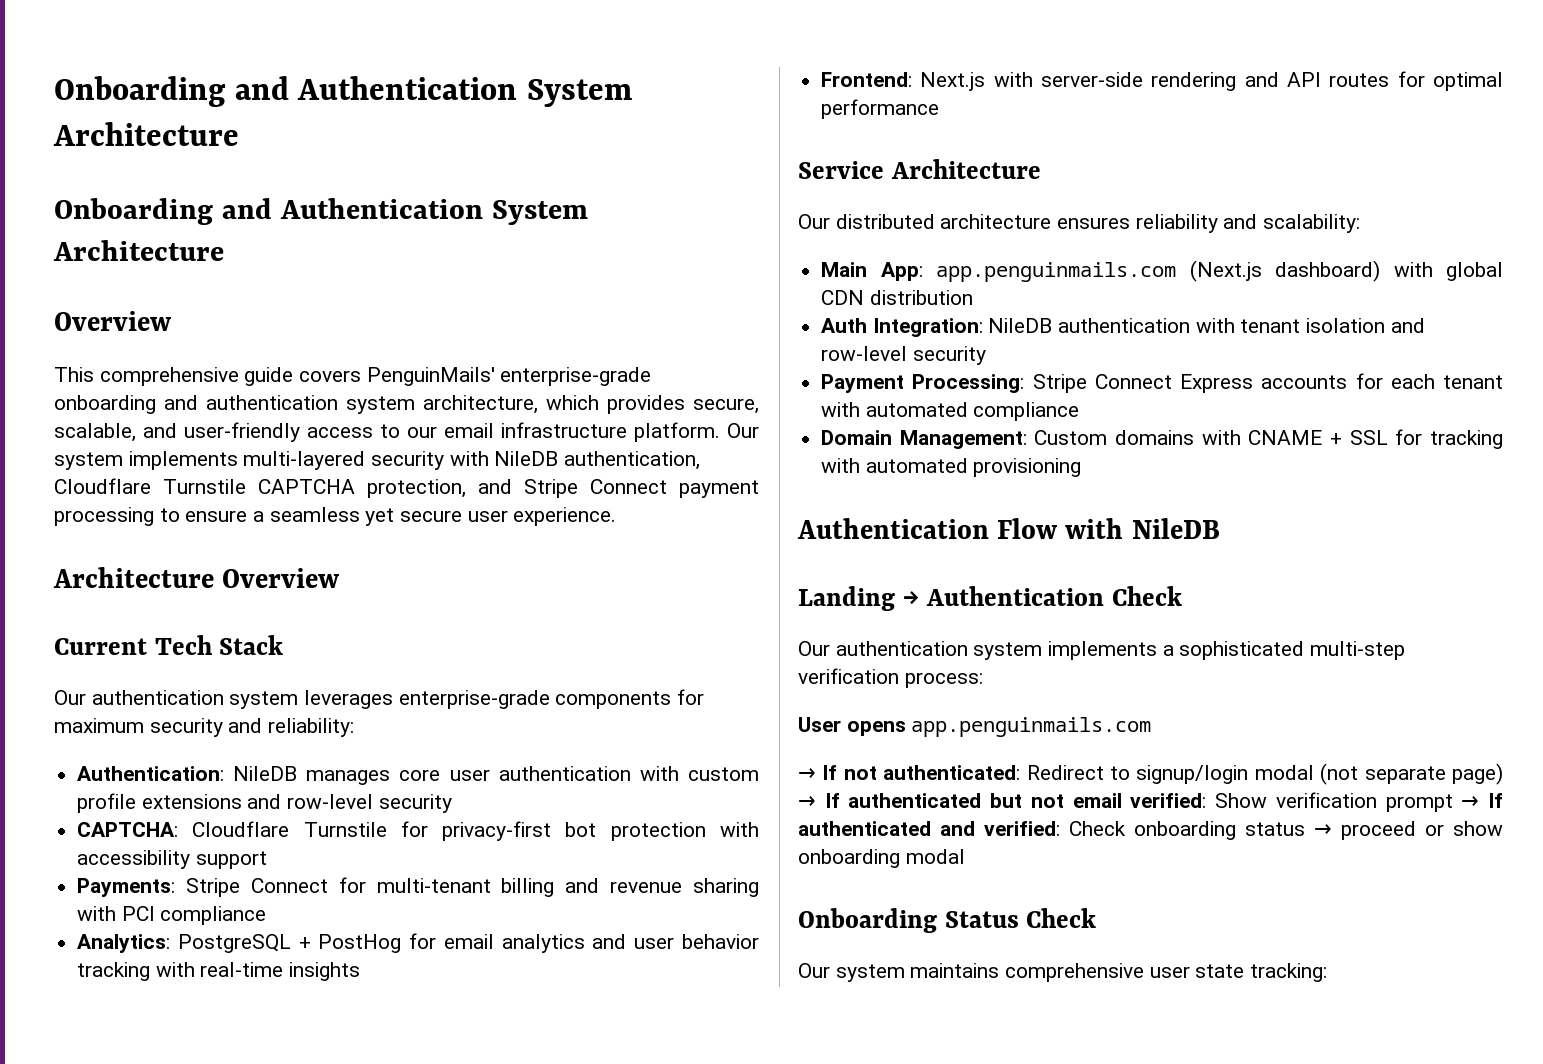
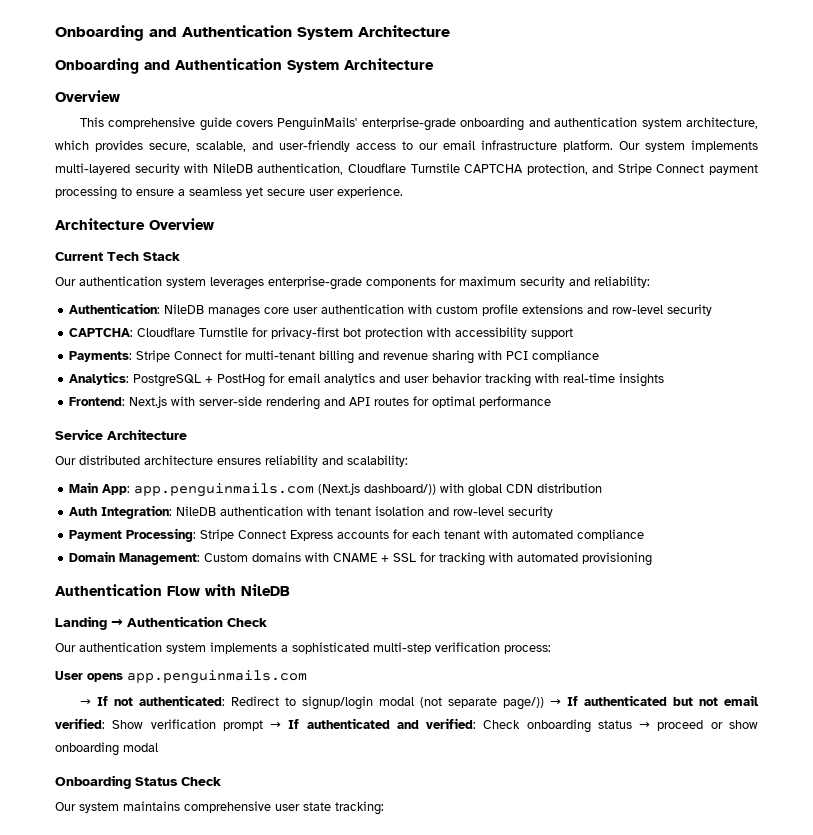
- Main App: app.penguinmails.com (Next.js dashboard) with global CDN distribution
+ Main App: app.penguinmails.com (Next.js dashboard/)) with global CDN distribution
- → If not authenticated: Redirect to signup/login modal (not separate page) → If authenticated but not email verified: Show verification prompt → If authenticated and verified: Check onboarding status → proceed or show onboarding modal
+ → If not authenticated: Redirect to signup/login modal (not separate page/)) → If authenticated but not email verified: Show verification prompt → If authenticated and verified: Check onboarding status → proceed or show onboarding modal

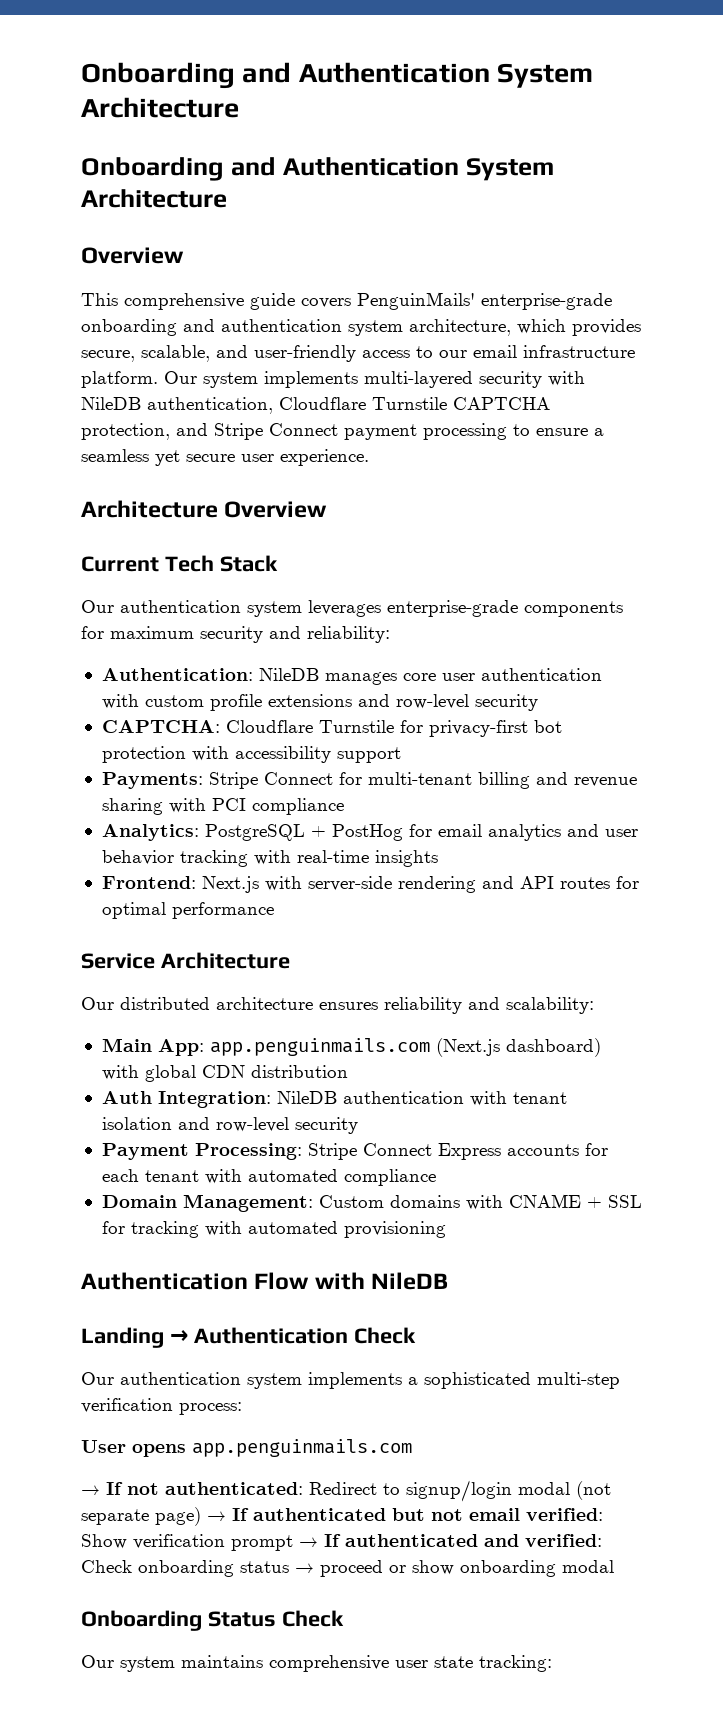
- Main App: app.penguinmails.com (Next.js dashboard/)) with global CDN distribution
+ Main App: app.penguinmails.com (Next.js dashboard) with global CDN distribution
- → If not authenticated: Redirect to signup/login modal (not separate page/)) → If authenticated but not email verified: Show verification prompt → If authenticated and verified: Check onboarding status → proceed or show onboarding modal
+ → If not authenticated: Redirect to signup/login modal (not separate page) → If authenticated but not email verified: Show verification prompt → If authenticated and verified: Check onboarding status → proceed or show onboarding modal

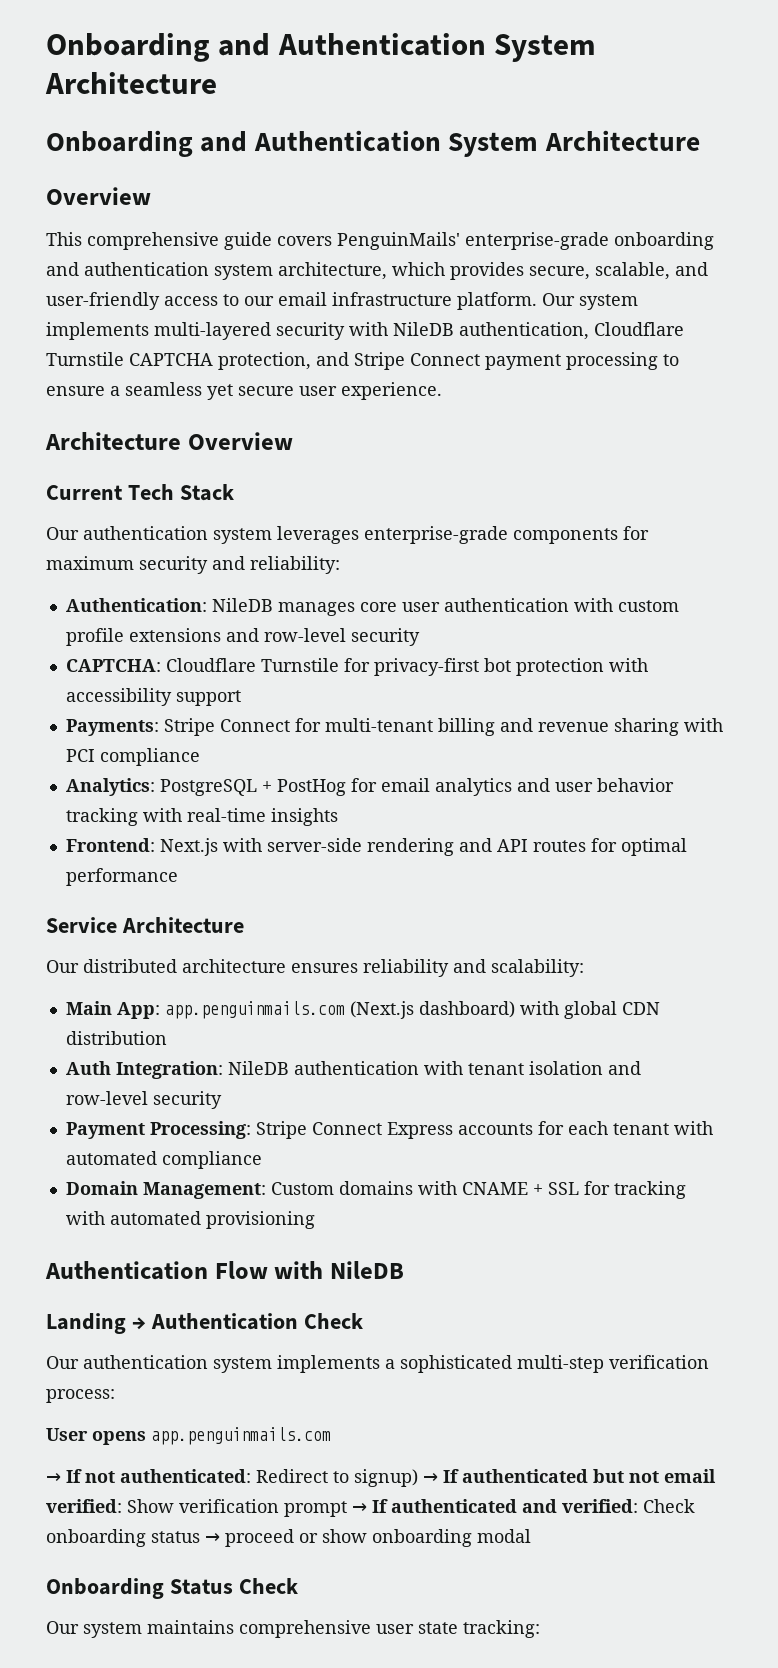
- → If not authenticated: Redirect to signup/login modal (not separate page) → If authenticated but not email verified: Show verification prompt → If authenticated and verified: Check onboarding status → proceed or show onboarding modal
+ → If not authenticated: Redirect to signup) → If authenticated but not email verified: Show verification prompt → If authenticated and verified: Check onboarding status → proceed or show onboarding modal

